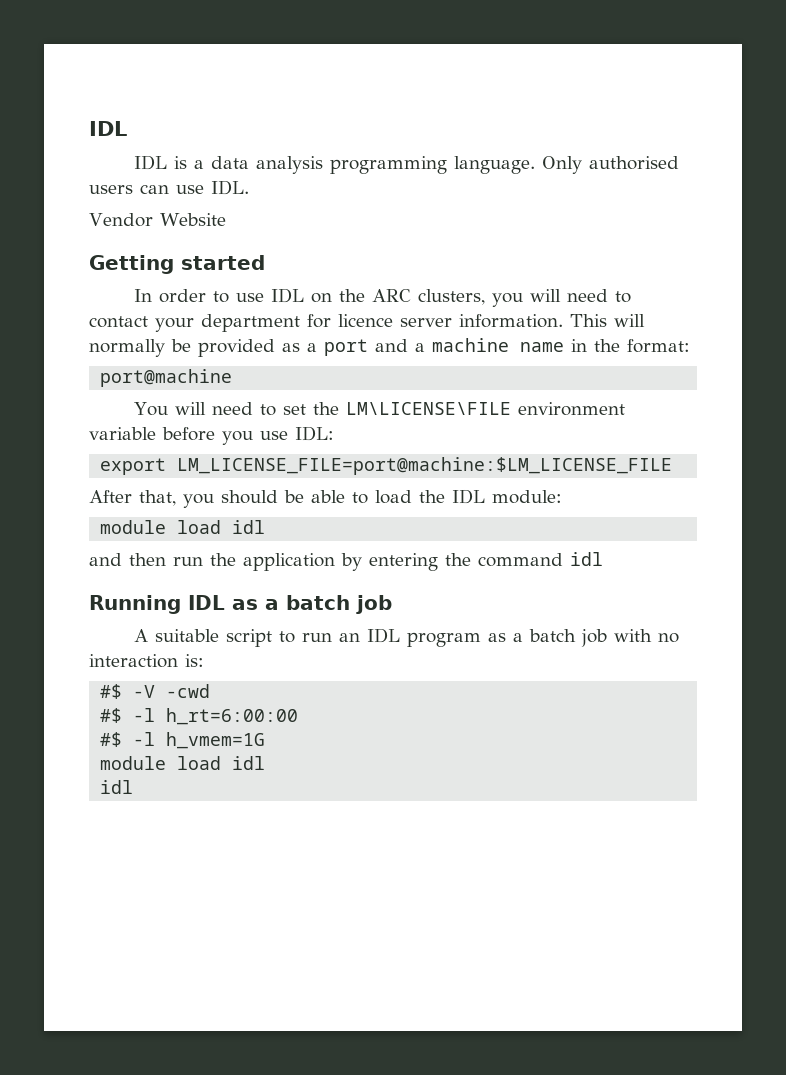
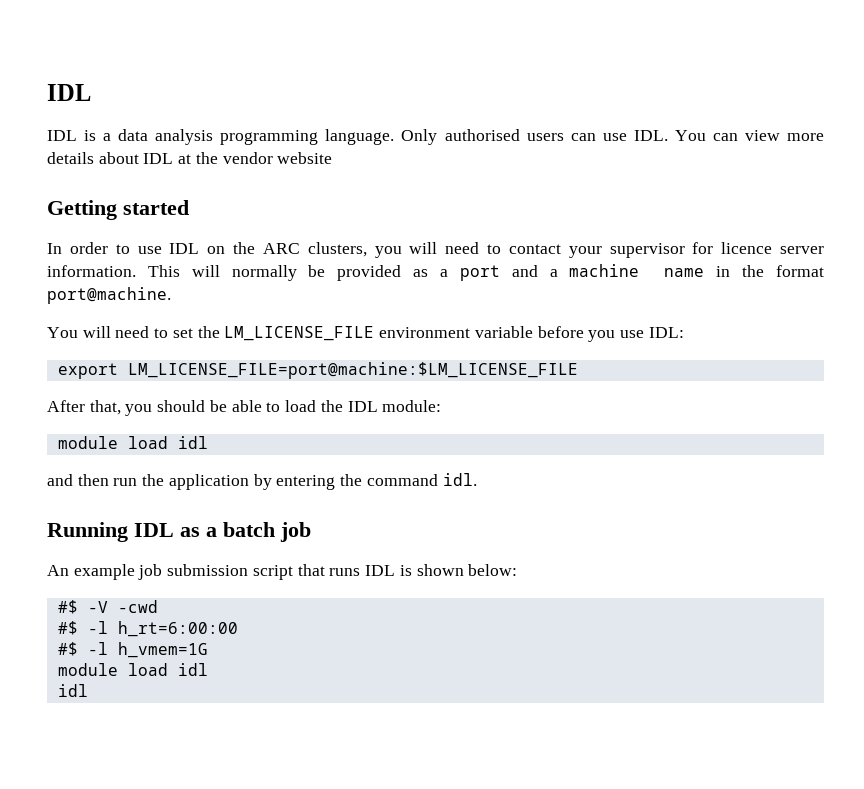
- Only authorised users can use IDL.
- Vendor Website
+ Only authorised users can use IDL. You can view more details about IDL at the vendor website
- In order to use IDL on the ARC clusters, you will need to contact your department for licence server information.
+ In order to use IDL on the ARC clusters, you will need to contact your supervisor for licence server information.
- This will normally be provided as a port and a machine name in the format:
- port@machine
+ This will normally be provided as a port and a machine name in the format port@machine.
- You will need to set the LM\LICENSE\FILE environment variable before you use IDL:
+ You will need to set the LM_LICENSE_FILE environment variable before you use IDL:
- and then run the application by entering the command idl
+ and then run the application by entering the command idl.
- A suitable script to run an IDL program as a batch job with no interaction is:
+ An example job submission script that runs IDL is shown below:

